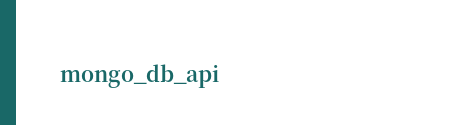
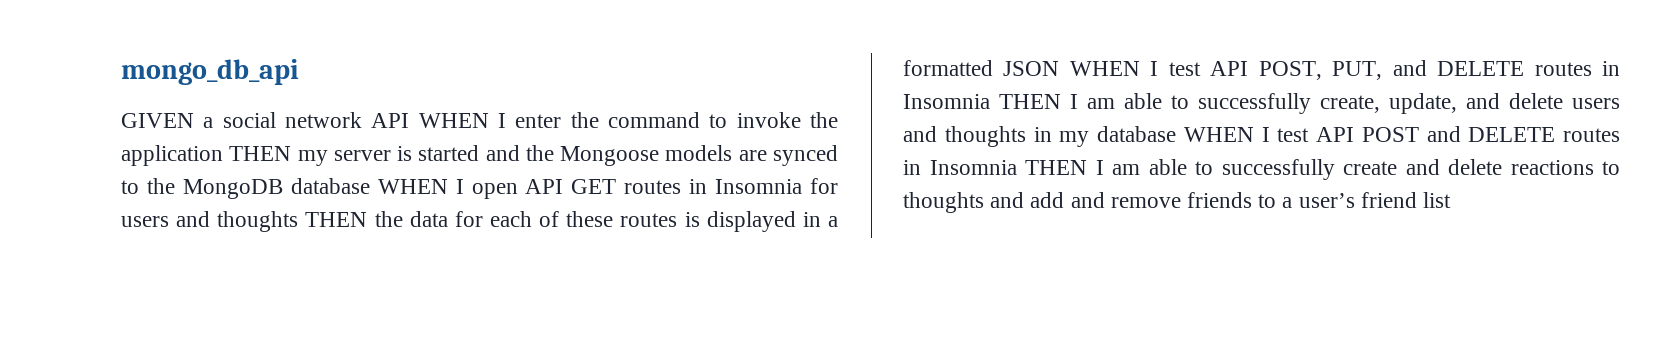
+ GIVEN a social network API WHEN I enter the command to invoke the application THEN my server is started and the Mongoose models are synced to the MongoDB database WHEN I open API GET routes in Insomnia for users and thoughts THEN the data for each of these routes is displayed in a formatted JSON WHEN I test API POST, PUT, and DELETE routes in Insomnia THEN I am able to successfully create, update, and delete users and thoughts in my database WHEN I test API POST and DELETE routes in Insomnia THEN I am able to successfully create and delete reactions to thoughts and add and remove friends to a user’s friend list

